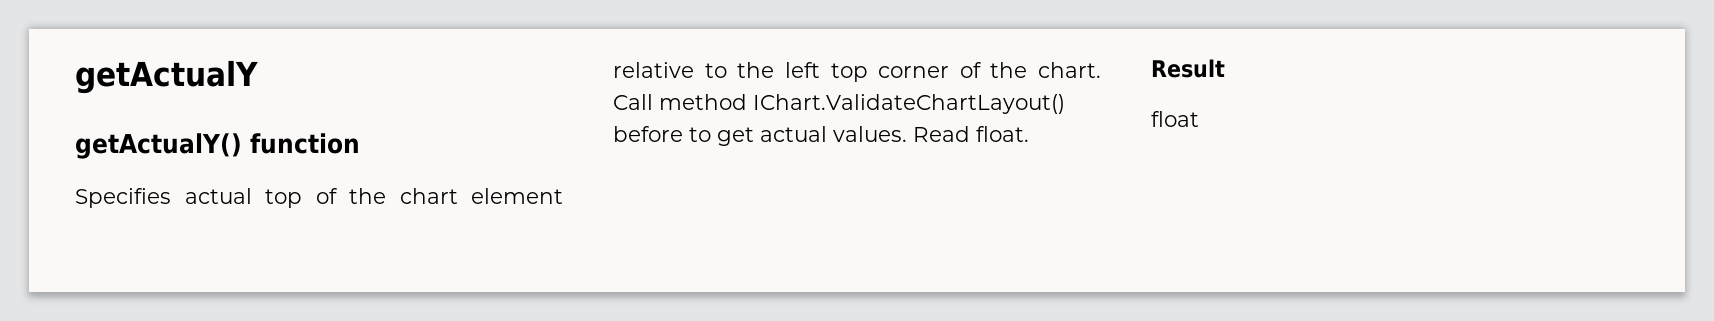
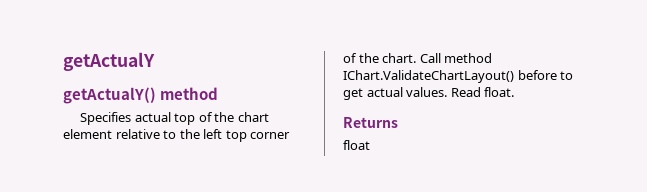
- getActualY() function
+ getActualY() method
- Result
+ Returns

